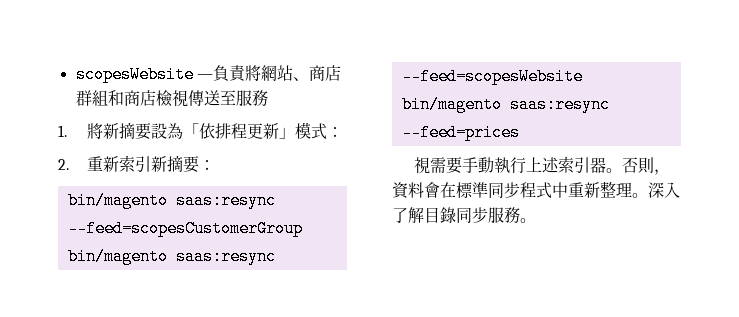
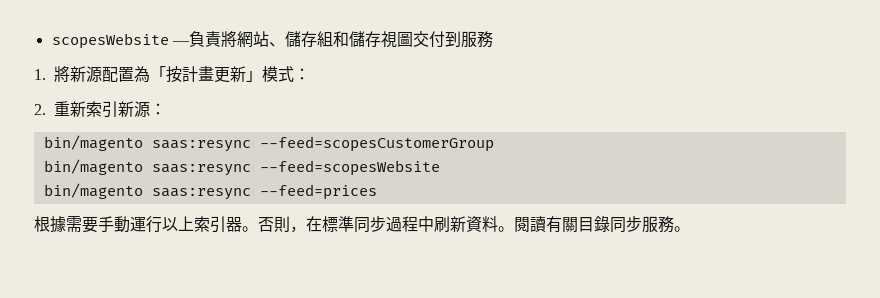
- scopesWebsite —負責將網站、商店群組和商店檢視傳送至服務
+ scopesWebsite —負責將網站、儲存組和儲存視圖交付到服務
- 1.將新摘要設為「依排程更新」模式：
+ 1.將新源配置為「按計畫更新」模式：
- 2.重新索引新摘要：
+ 2.重新索引新源：
- 視需要手動執行上述索引器。
+ 根據需要手動運行以上索引器。
- 否則，資料會在標準同步程式中重新整理。深入了解目錄同步服務。
+ 否則，在標準同步過程中刷新資料。閱讀有關目錄同步服務。

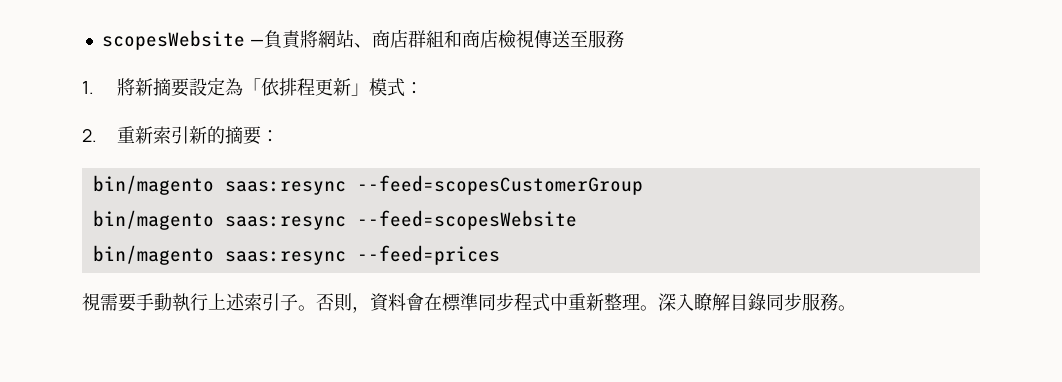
- scopesWebsite —負責將網站、儲存組和儲存視圖交付到服務
+ scopesWebsite —負責將網站、商店群組和商店檢視傳送至服務
- 1.將新源配置為「按計畫更新」模式：
+ 1.將新摘要設定為「依排程更新」模式：
- 2.重新索引新源：
+ 2.重新索引新的摘要：
- 根據需要手動運行以上索引器。
+ 視需要手動執行上述索引子。
- 否則，在標準同步過程中刷新資料。閱讀有關目錄同步服務。
+ 否則，資料會在標準同步程式中重新整理。深入瞭解目錄同步服務。

